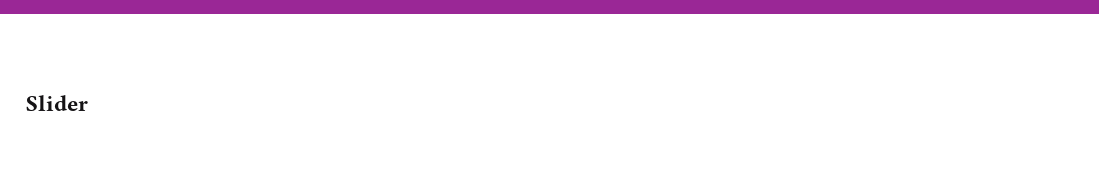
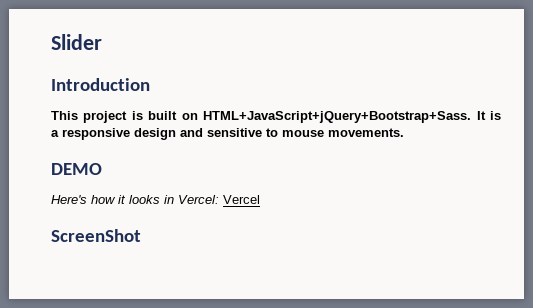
+ Introduction
+ This project is built on HTML+JavaScript+jQuery+Bootstrap+Sass. It is a responsive design and sensitive to mouse movements.
+ DEMO
+ Here's how it looks in Vercel: Vercel
+ ScreenShot

